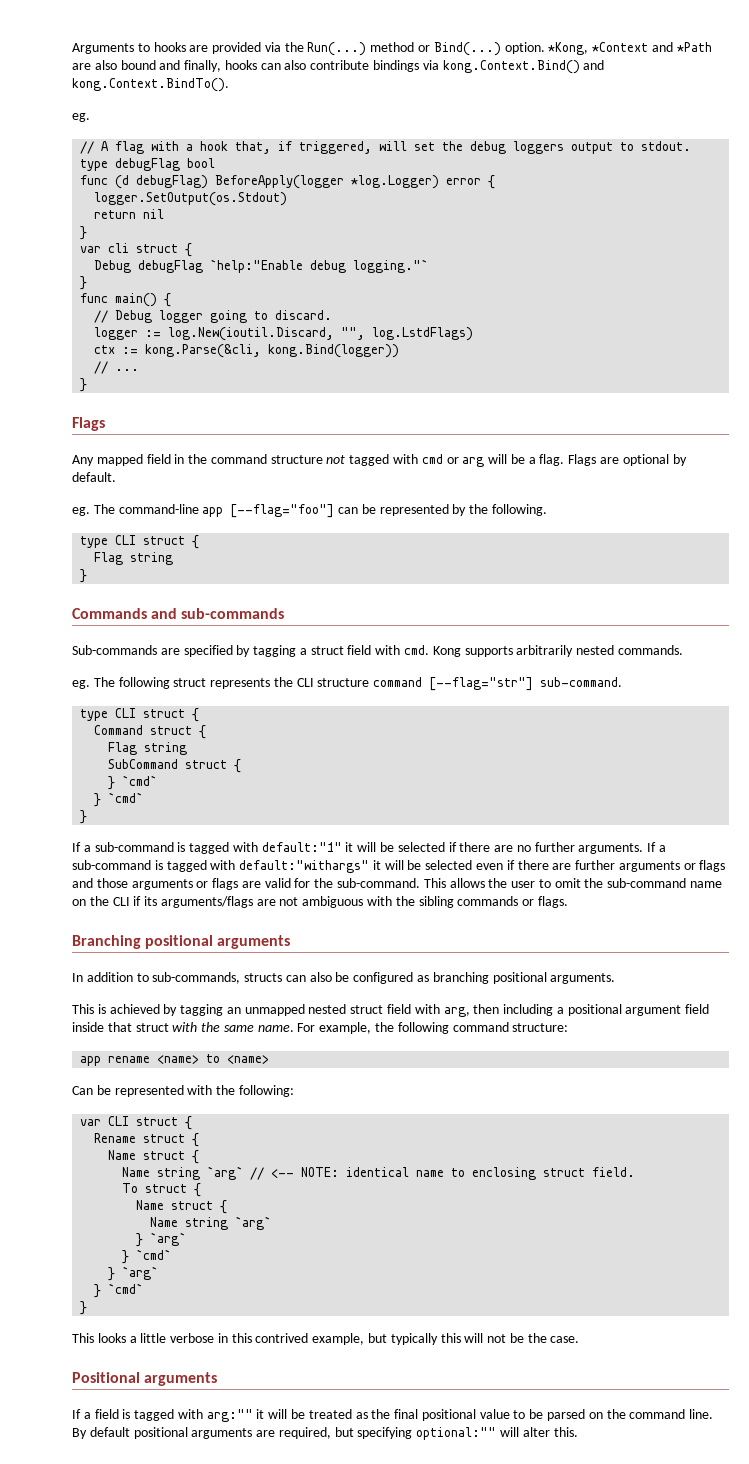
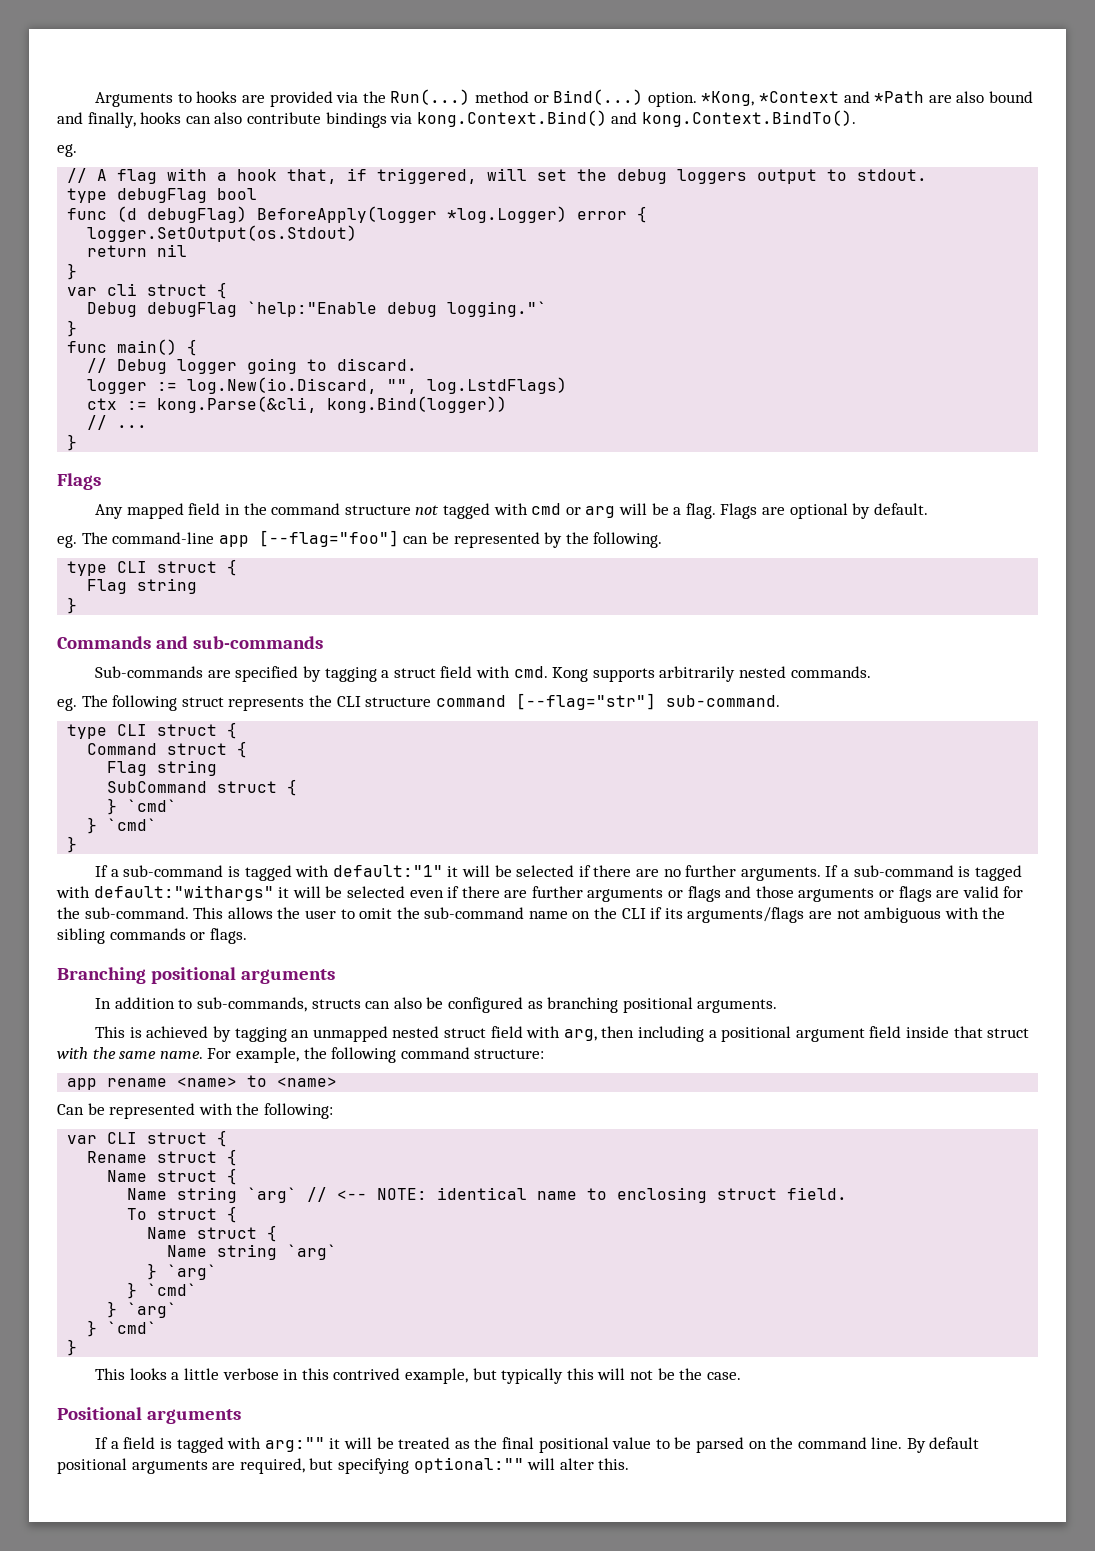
- logger := log.New(ioutil.Discard, "", log.LstdFlags)
+ logger := log.New(io.Discard, "", log.LstdFlags)

